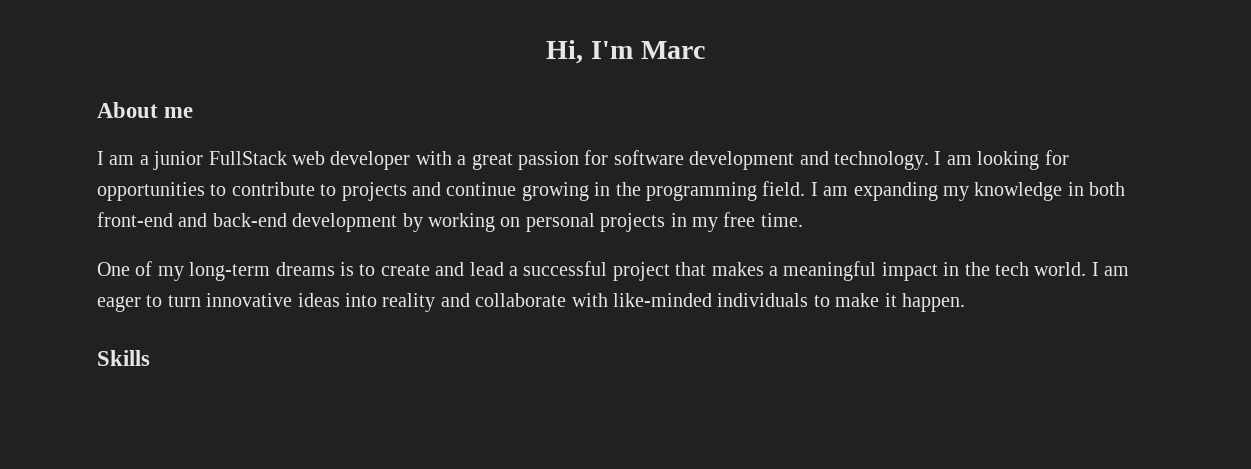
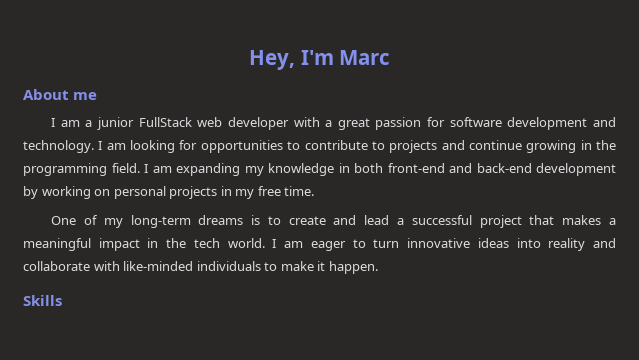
- Hi, I'm Marc
+ Hey, I'm Marc

